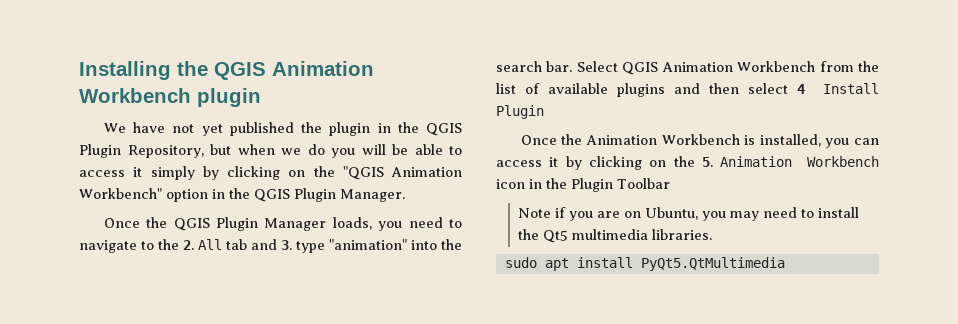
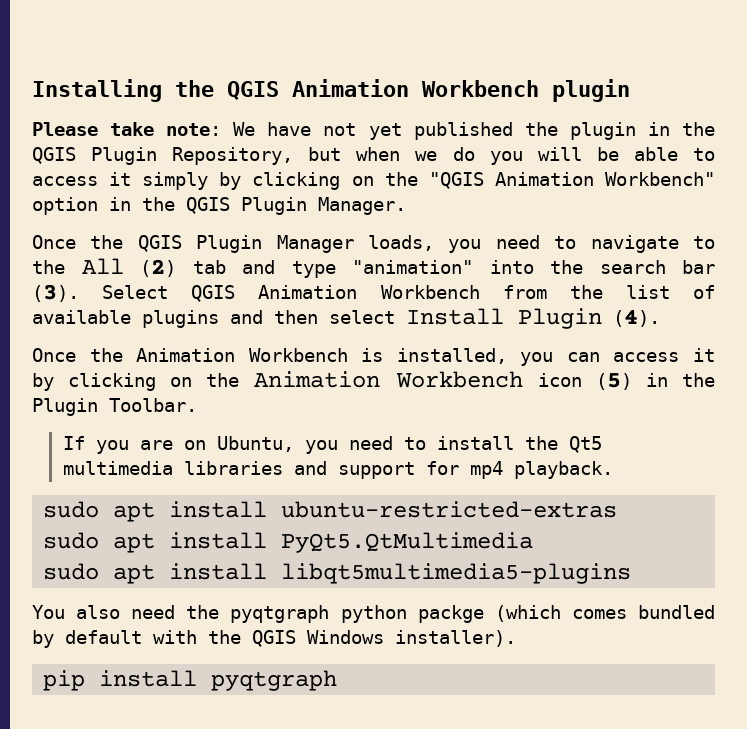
- We have not yet published the plugin in the QGIS Plugin Repository, but when we do you will be able to access it simply by clicking on the "QGIS Animation Workbench" option in the QGIS Plugin Manager.
+ Please take note: We have not yet published the plugin in the QGIS Plugin Repository, but when we do you will be able to access it simply by clicking on the "QGIS Animation Workbench" option in the QGIS Plugin Manager.
- Once the QGIS Plugin Manager loads, you need to navigate to the 2. All tab and 3. type "animation" into the search bar.
+ Once the QGIS Plugin Manager loads, you need to navigate to the All (2) tab and type "animation" into the search bar (3).
- Select QGIS Animation Workbench from the list of available plugins and then select 4 Install Plugin
+ Select QGIS Animation Workbench from the list of available plugins and then select Install Plugin (4).
- Once the Animation Workbench is installed, you can access it by clicking on the 5. Animation Workbench icon in the Plugin Toolbar
- Note if you are on Ubuntu, you may need to install the Qt5 multimedia libraries.
+ Once the Animation Workbench is installed, you can access it by clicking on the Animation Workbench icon (5) in the Plugin Toolbar.
+ If you are on Ubuntu, you need to install the Qt5 multimedia libraries and support for mp4 playback.
+ sudo apt install ubuntu-restricted-extras
  sudo apt install PyQt5.QtMultimedia
+ sudo apt install libqt5multimedia5-plugins
+ You also need the pyqtgraph python packge (which comes bundled by default with the QGIS Windows installer).
+ pip install pyqtgraph

